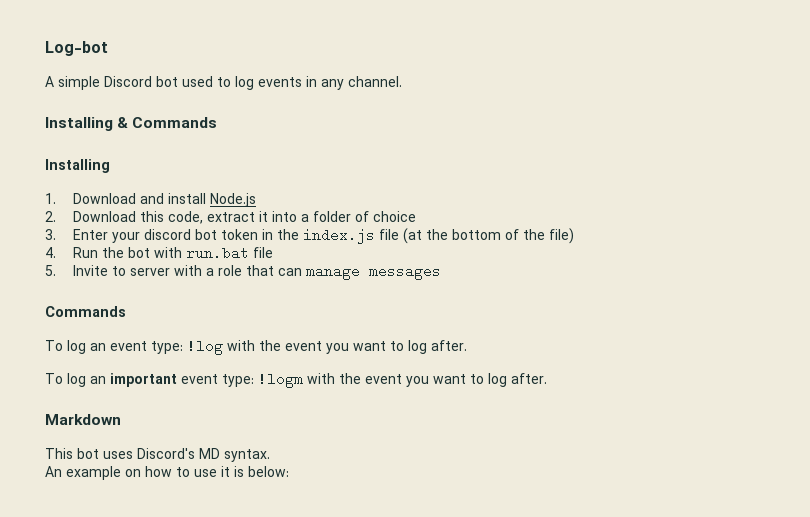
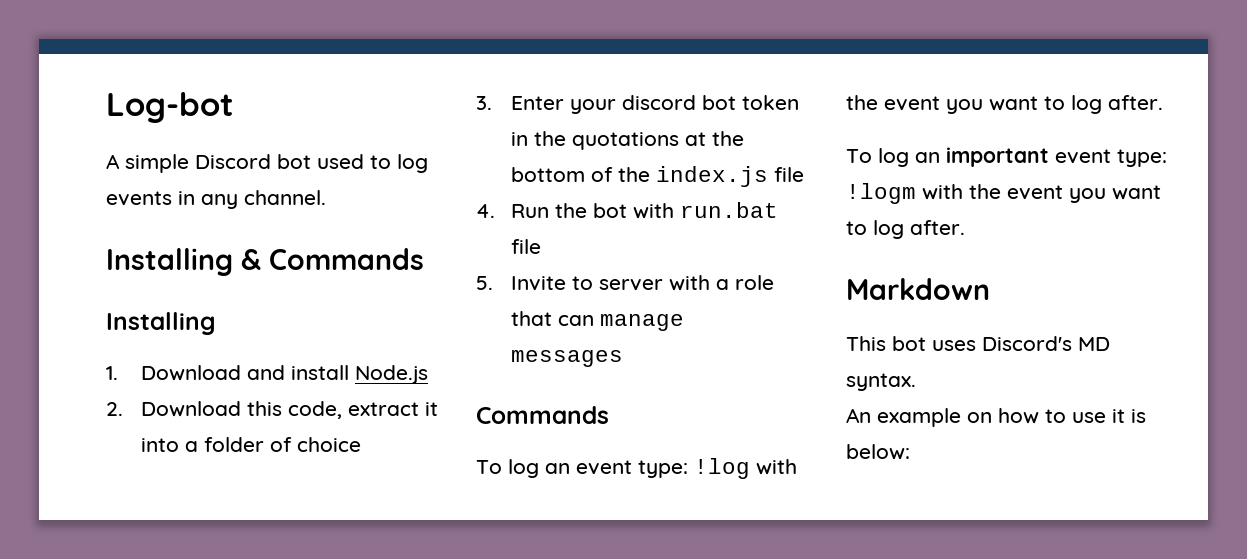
- 3. Enter your discord bot token in the index.js file (at the bottom of the file)
+ 3. Enter your discord bot token in the quotations at the bottom of the index.js file

